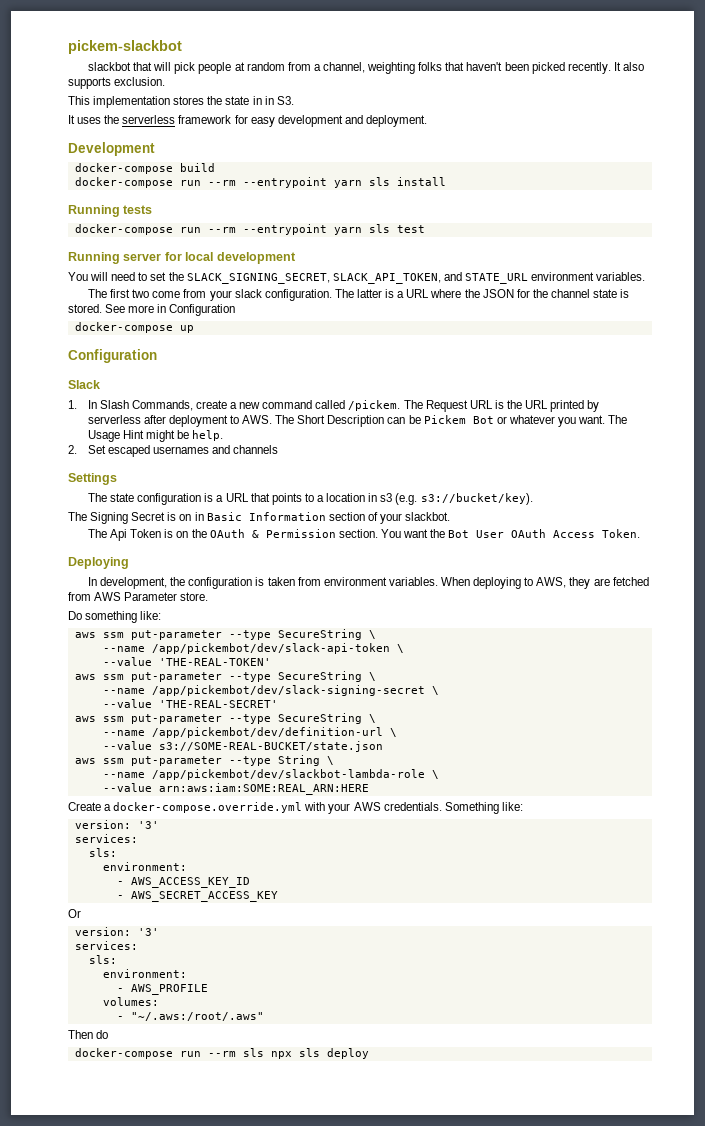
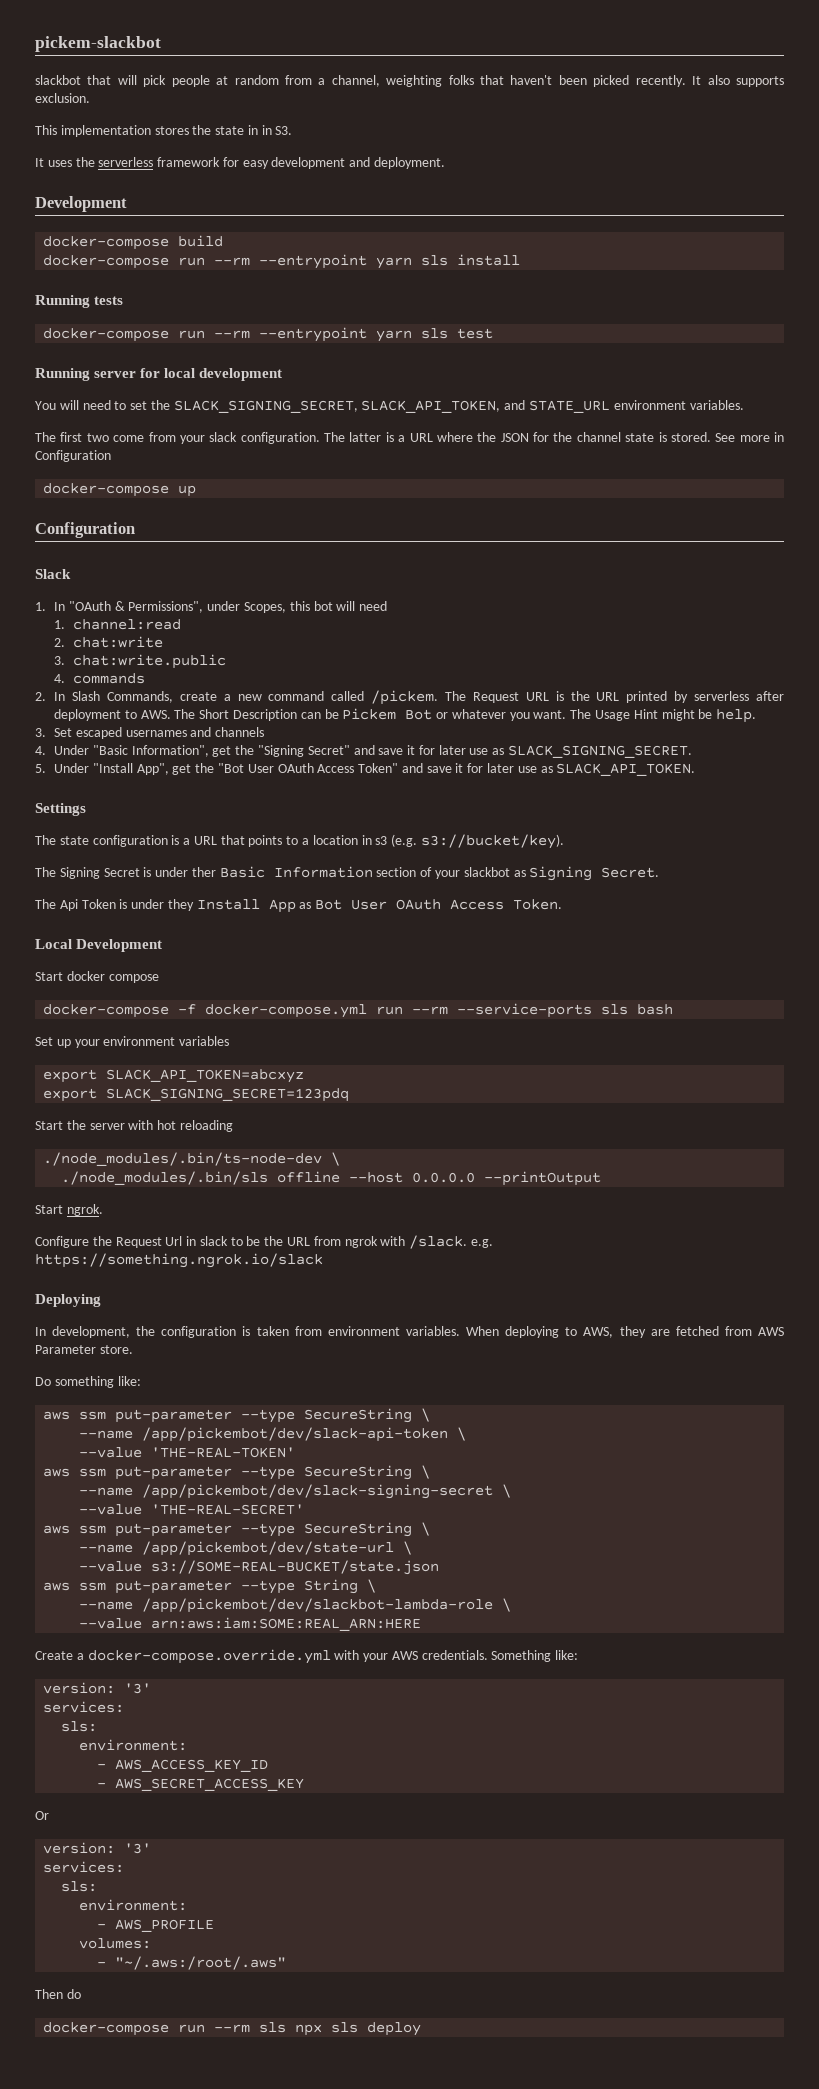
- 1. In Slash Commands, create a new command called /pickem.
+ 1. In "OAuth & Permissions", under Scopes, this bot will need
+ 1. channel:read
+ 2. chat:write
+ 3. chat:write.public
+ 4. commands
+ 2. In Slash Commands, create a new command called /pickem.
- 2. Set escaped usernames and channels
+ 3. Set escaped usernames and channels
+ 4. Under "Basic Information", get the "Signing Secret" and save it for later use as SLACK_SIGNING_SECRET.
+ 5. Under "Install App", get the "Bot User OAuth Access Token" and save it for later use as SLACK_API_TOKEN.
- The Signing Secret is on in Basic Information section of your slackbot.
+ The Signing Secret is under ther Basic Information section of your slackbot as Signing Secret.
- The Api Token is on the OAuth & Permission section. You want the Bot User OAuth Access Token.
+ The Api Token is under they Install App as Bot User OAuth Access Token.
+ Local Development
+ Start docker compose
+ docker-compose -f docker-compose.yml run --rm --service-ports sls bash
+ Set up your environment variables
+ export SLACK_API_TOKEN=abcxyz
+ export SLACK_SIGNING_SECRET=123pdq
+ Start the server with hot reloading
+ ./node_modules/.bin/ts-node-dev \
+ ./node_modules/.bin/sls offline --host 0.0.0.0 --printOutput
+ Start ngrok.
+ Configure the Request Url in slack to be the URL from ngrok with /slack. e.g. https://something.ngrok.io/slack
- --name /app/pickembot/dev/definition-url \
+ --name /app/pickembot/dev/state-url \

